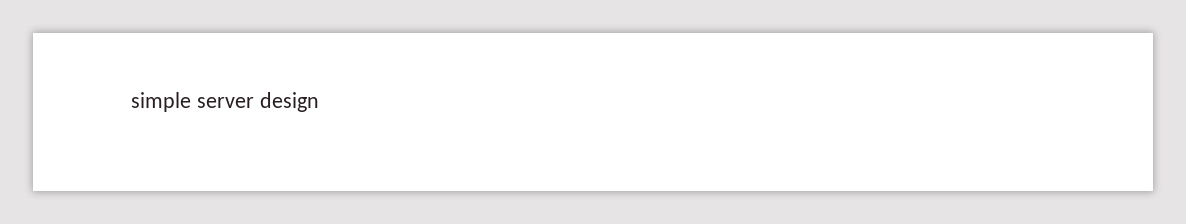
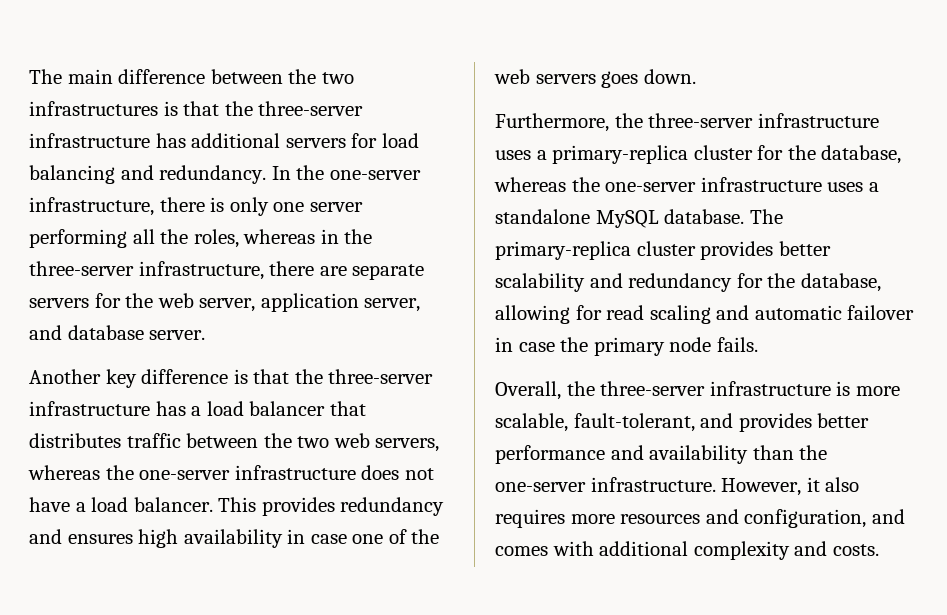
- simple server design
+ The main difference between the two infrastructures is that the three-server infrastructure has additional servers for load balancing and redundancy. In the one-server infrastructure, there is only one server performing all the roles, whereas in the three-server infrastructure, there are separate servers for the web server, application server, and database server.
+ Another key difference is that the three-server infrastructure has a load balancer that distributes traffic between the two web servers, whereas the one-server infrastructure does not have a load balancer. This provides redundancy and ensures high availability in case one of the web servers goes down.
+ Furthermore, the three-server infrastructure uses a primary-replica cluster for the database, whereas the one-server infrastructure uses a standalone MySQL database. The primary-replica cluster provides better scalability and redundancy for the database, allowing for read scaling and automatic failover in case the primary node fails.
+ Overall, the three-server infrastructure is more scalable, fault-tolerant, and provides better performance and availability than the one-server infrastructure. However, it also requires more resources and configuration, and comes with additional complexity and costs.

